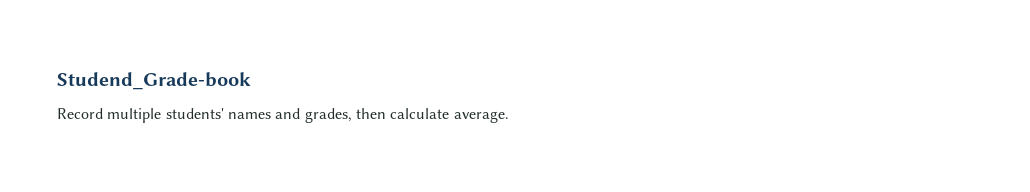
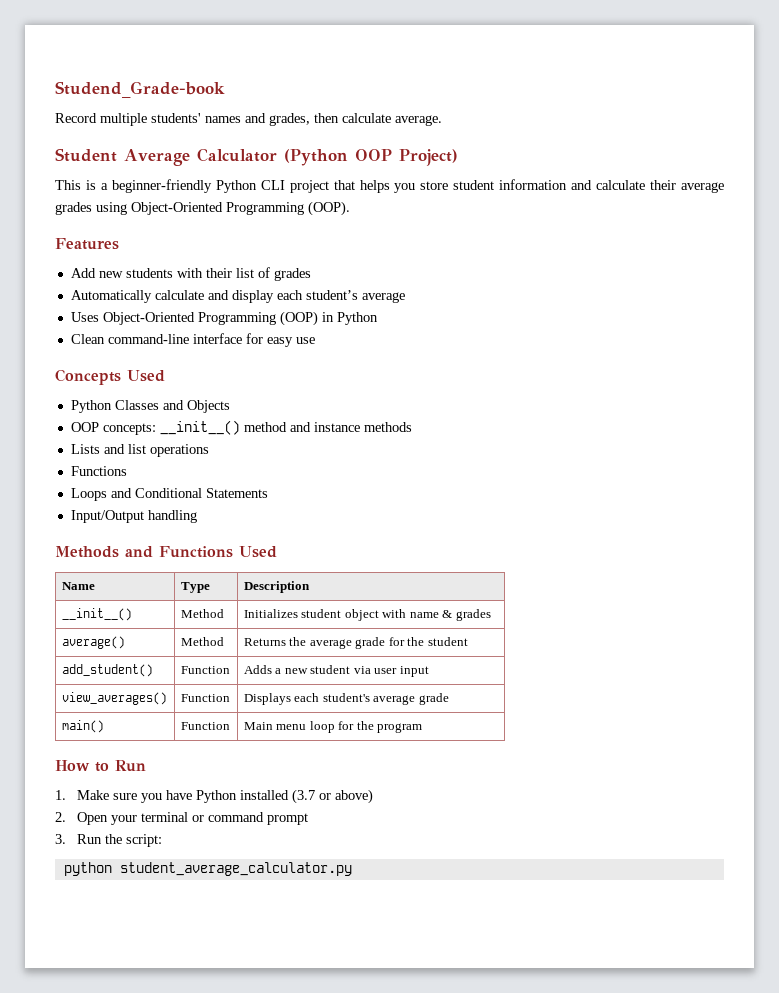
+ Student Average Calculator (Python OOP Project)
+ This is a beginner-friendly Python CLI project that helps you store student information and calculate their average grades using Object-Oriented Programming (OOP).
+ Features
+ Add new students with their list of grades
+ Automatically calculate and display each student’s average
+ Uses Object-Oriented Programming (OOP) in Python
+ Clean command-line interface for easy use
+ Concepts Used
+ Python Classes and Objects
+ OOP concepts: __init__() method and instance methods
+ Lists and list operations
+ Functions
+ Loops and Conditional Statements
+ Input/Output handling
+ Methods and Functions Used
+ Name | Type | Description
+ __init__() | Method | Initializes student object with name & grades
+ average() | Method | Returns the average grade for the student
+ add_student() | Function | Adds a new student via user input
+ view_averages() | Function | Displays each student's average grade
+ main() | Function | Main menu loop for the program
+ How to Run
+ 1. Make sure you have Python installed (3.7 or above)
+ 2. Open your terminal or command prompt
+ 3. Run the script:
+ python student_average_calculator.py

